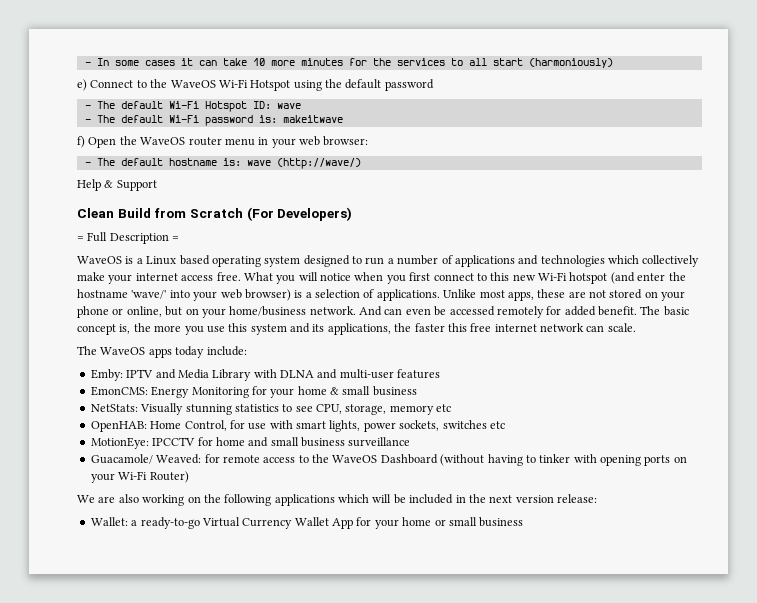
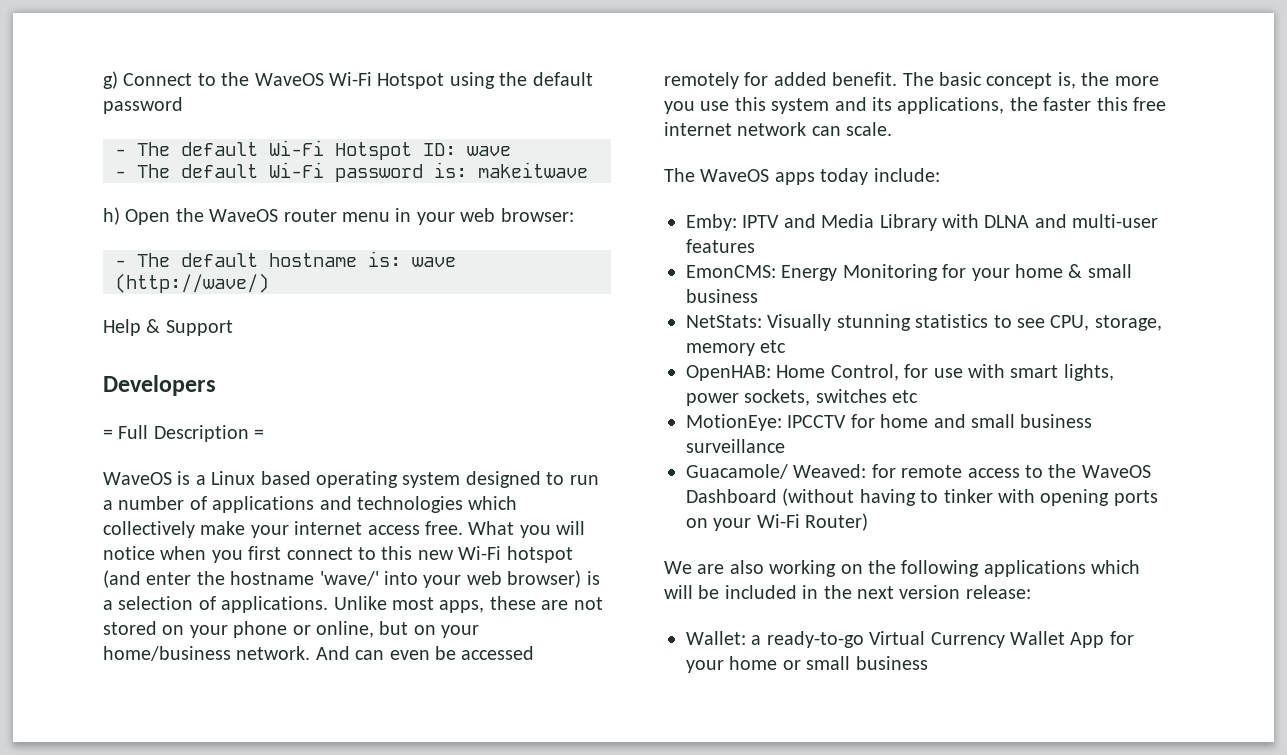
- - In some cases it can take 10 more minutes for the services to all start (harmoniously)
- e) Connect to the WaveOS Wi-Fi Hotspot using the default password
+ g) Connect to the WaveOS Wi-Fi Hotspot using the default password
- f) Open the WaveOS router menu in your web browser:
+ h) Open the WaveOS router menu in your web browser:
- Clean Build from Scratch (For Developers)
+ Developers

